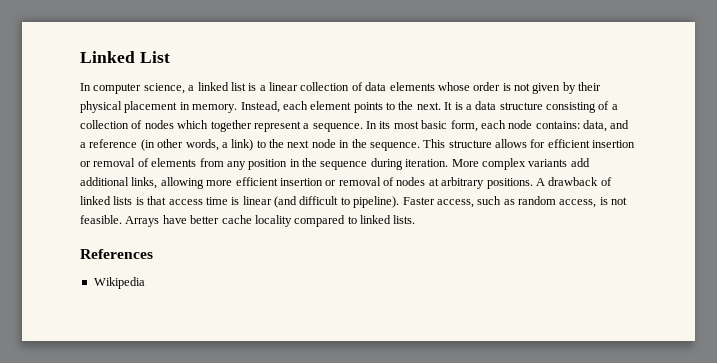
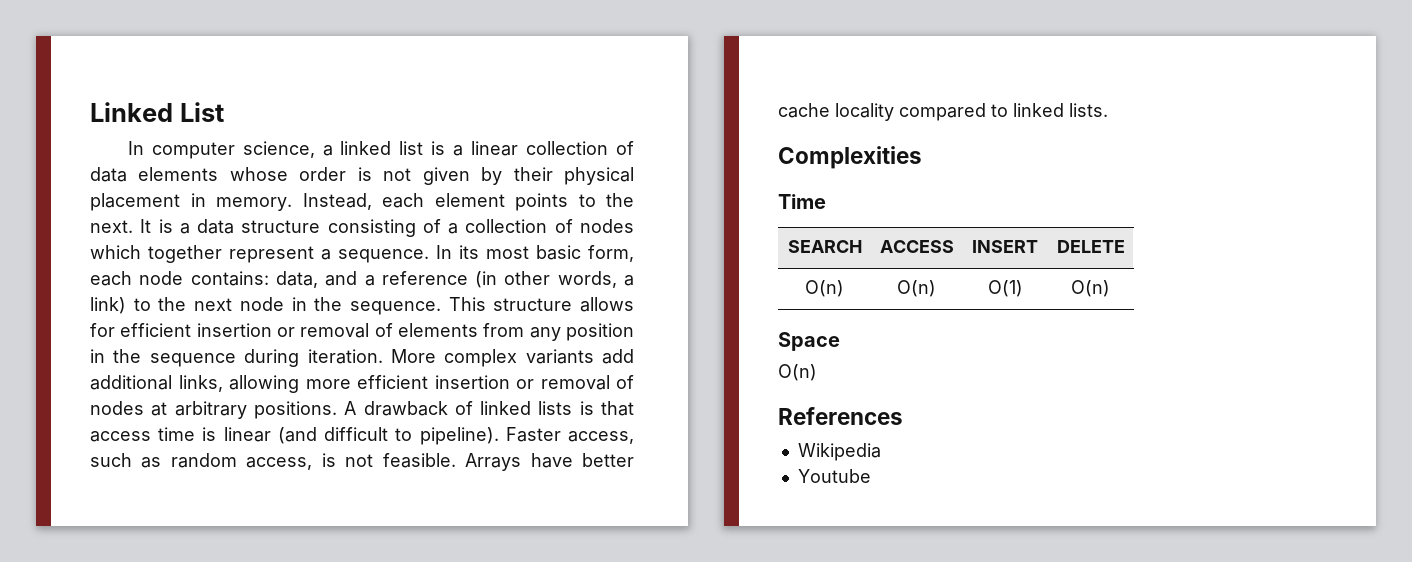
+ Complexities
+ Time
+ SEARCH | ACCESS | INSERT | DELETE
+ O(n) | O(n) | O(1) | O(n)
+ Space
+ O(n)
+ Youtube

